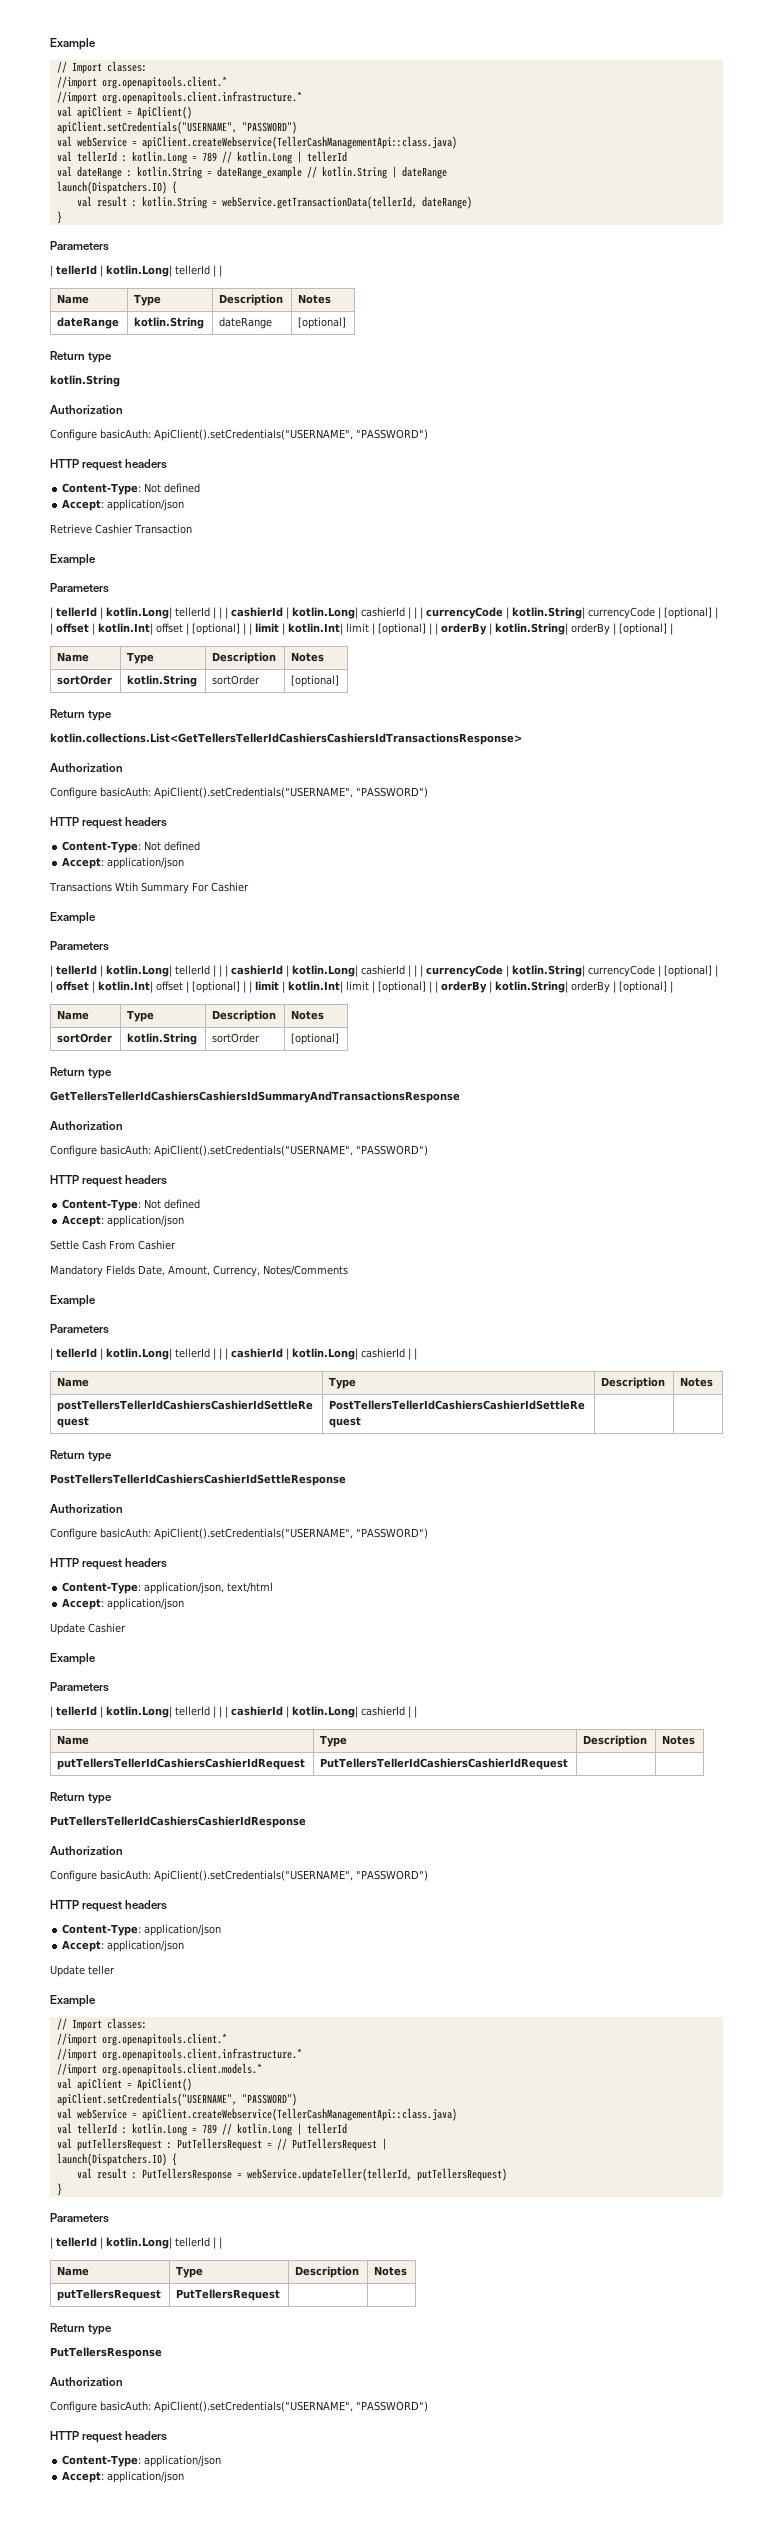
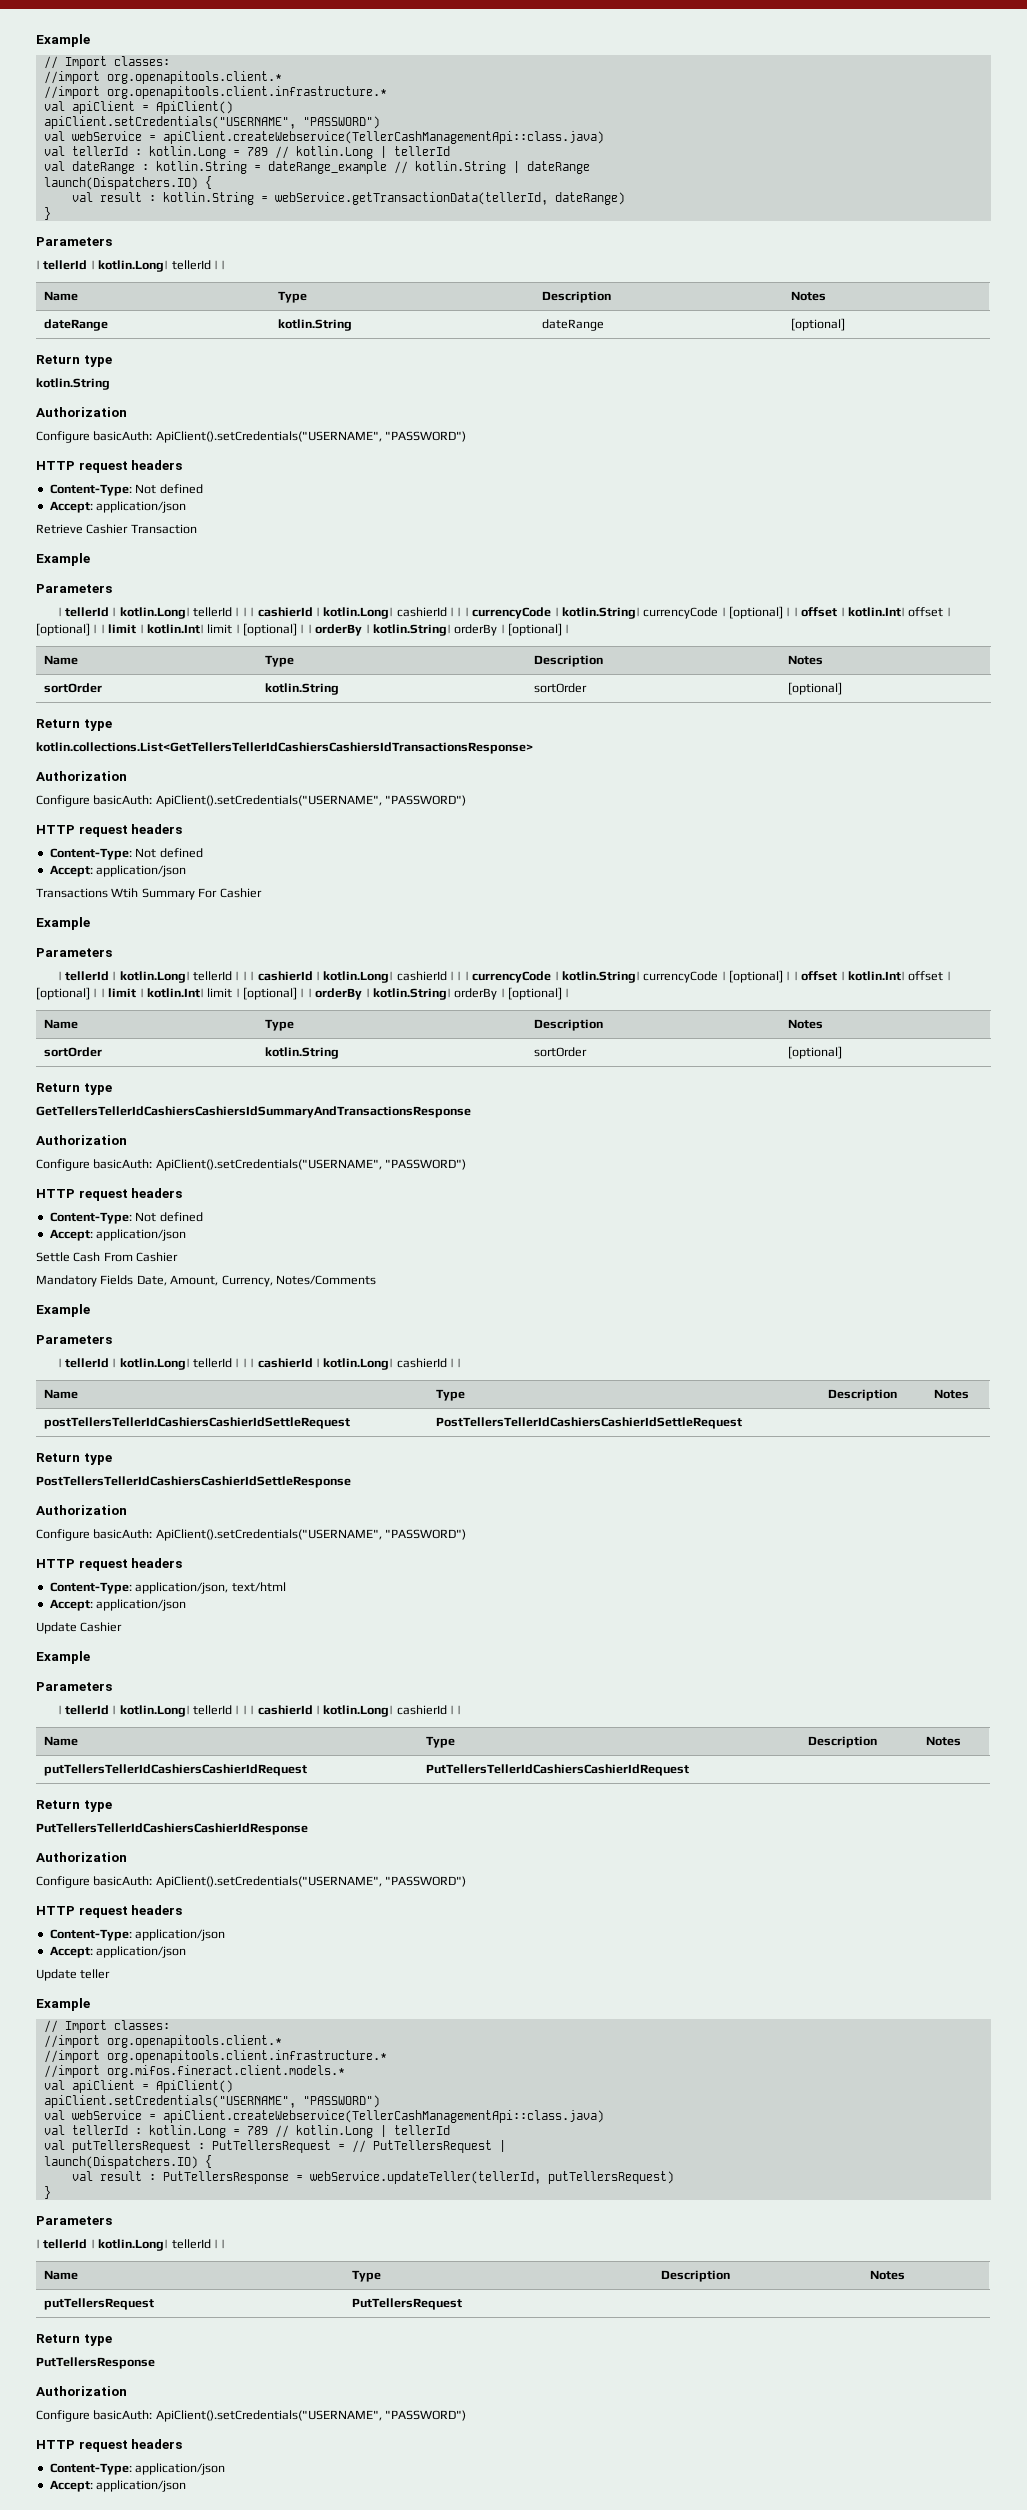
- //import org.openapitools.client.models.*
+ //import org.mifos.fineract.client.models.*

